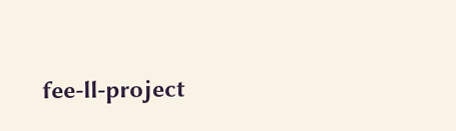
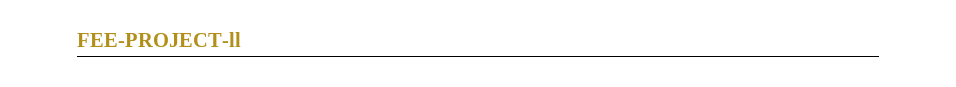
- fee-ll-project
+ FEE-PROJECT-ll

